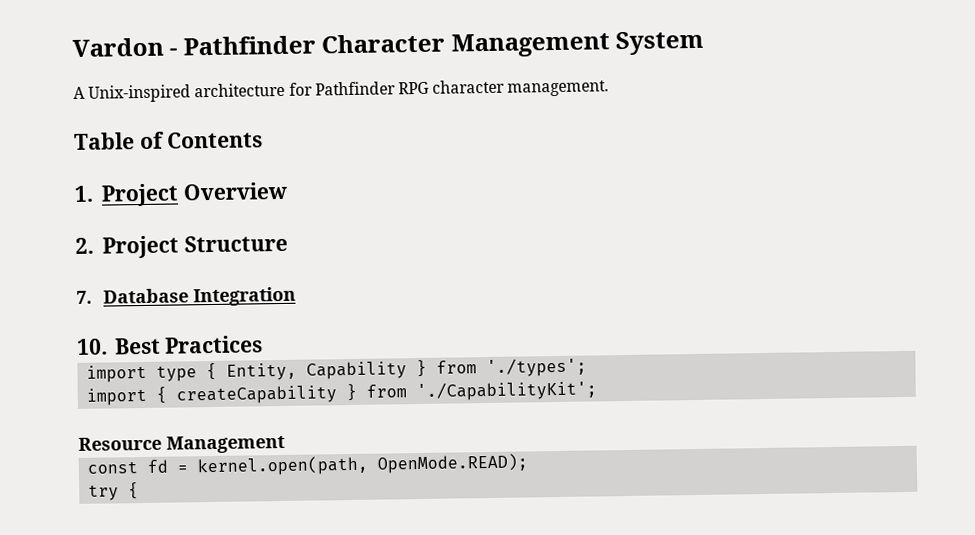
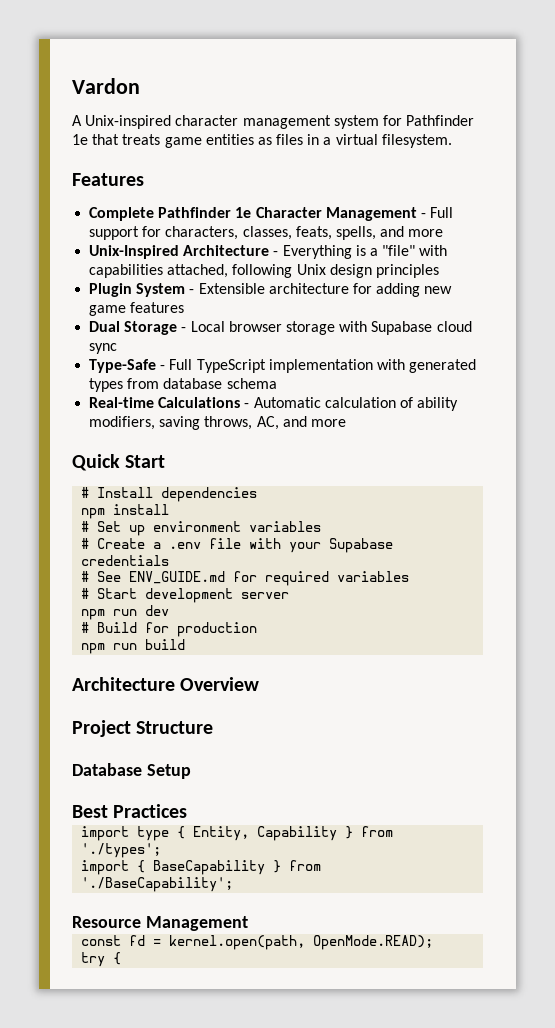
- Vardon - Pathfinder Character Management System
- A Unix-inspired architecture for Pathfinder RPG character management.
- Table of Contents
- 1. Project Overview
+ Vardon
+ A Unix-inspired character management system for Pathfinder 1e that treats game entities as files in a virtual filesystem.
+ Features
+ Complete Pathfinder 1e Character Management - Full support for characters, classes, feats, spells, and more
+ Unix-Inspired Architecture - Everything is a "file" with capabilities attached, following Unix design principles
+ Plugin System - Extensible architecture for adding new game features
+ Dual Storage - Local browser storage with Supabase cloud sync
+ Type-Safe - Full TypeScript implementation with generated types from database schema
+ Real-time Calculations - Automatic calculation of ability modifiers, saving throws, AC, and more
+ Quick Start
+ # Install dependencies
+ npm install
+ # Set up environment variables
+ # Create a .env file with your Supabase credentials
+ # See ENV_GUIDE.md for required variables
+ # Start development server
+ npm run dev
+ # Build for production
+ npm run build
+ Architecture Overview
- 2. Project Structure
+ Project Structure
- 7. Database Integration
- 10. Best Practices
+ Database Setup
+ Best Practices
- import { createCapability } from './CapabilityKit';
+ import { BaseCapability } from './BaseCapability';

